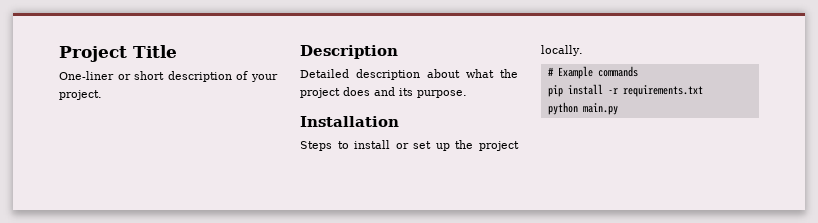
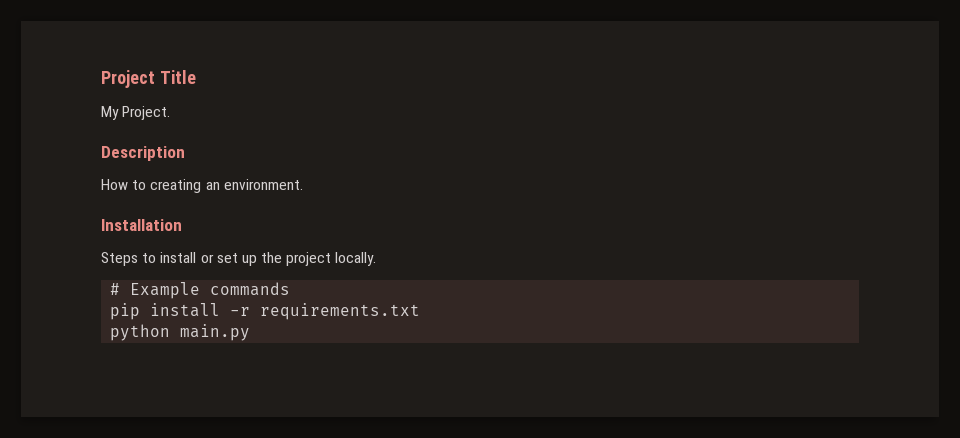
- One-liner or short description of your project.
+ My Project.
  Description
- Detailed description about what the project does and its purpose.
+ How to creating an environment.

